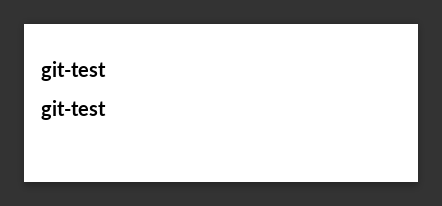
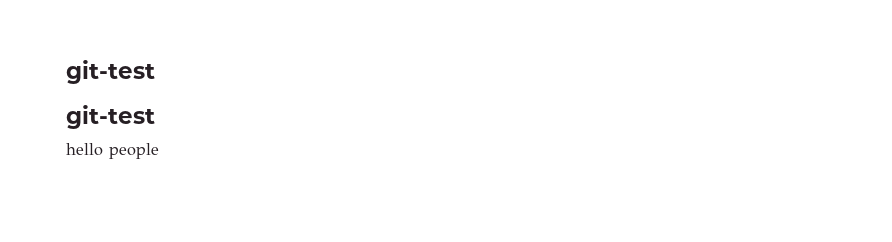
+ hello people

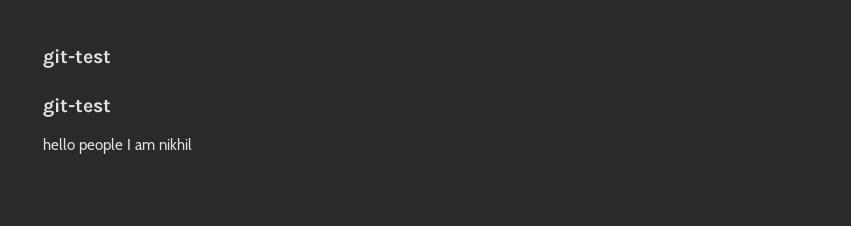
- hello people
+ hello people I am nikhil

